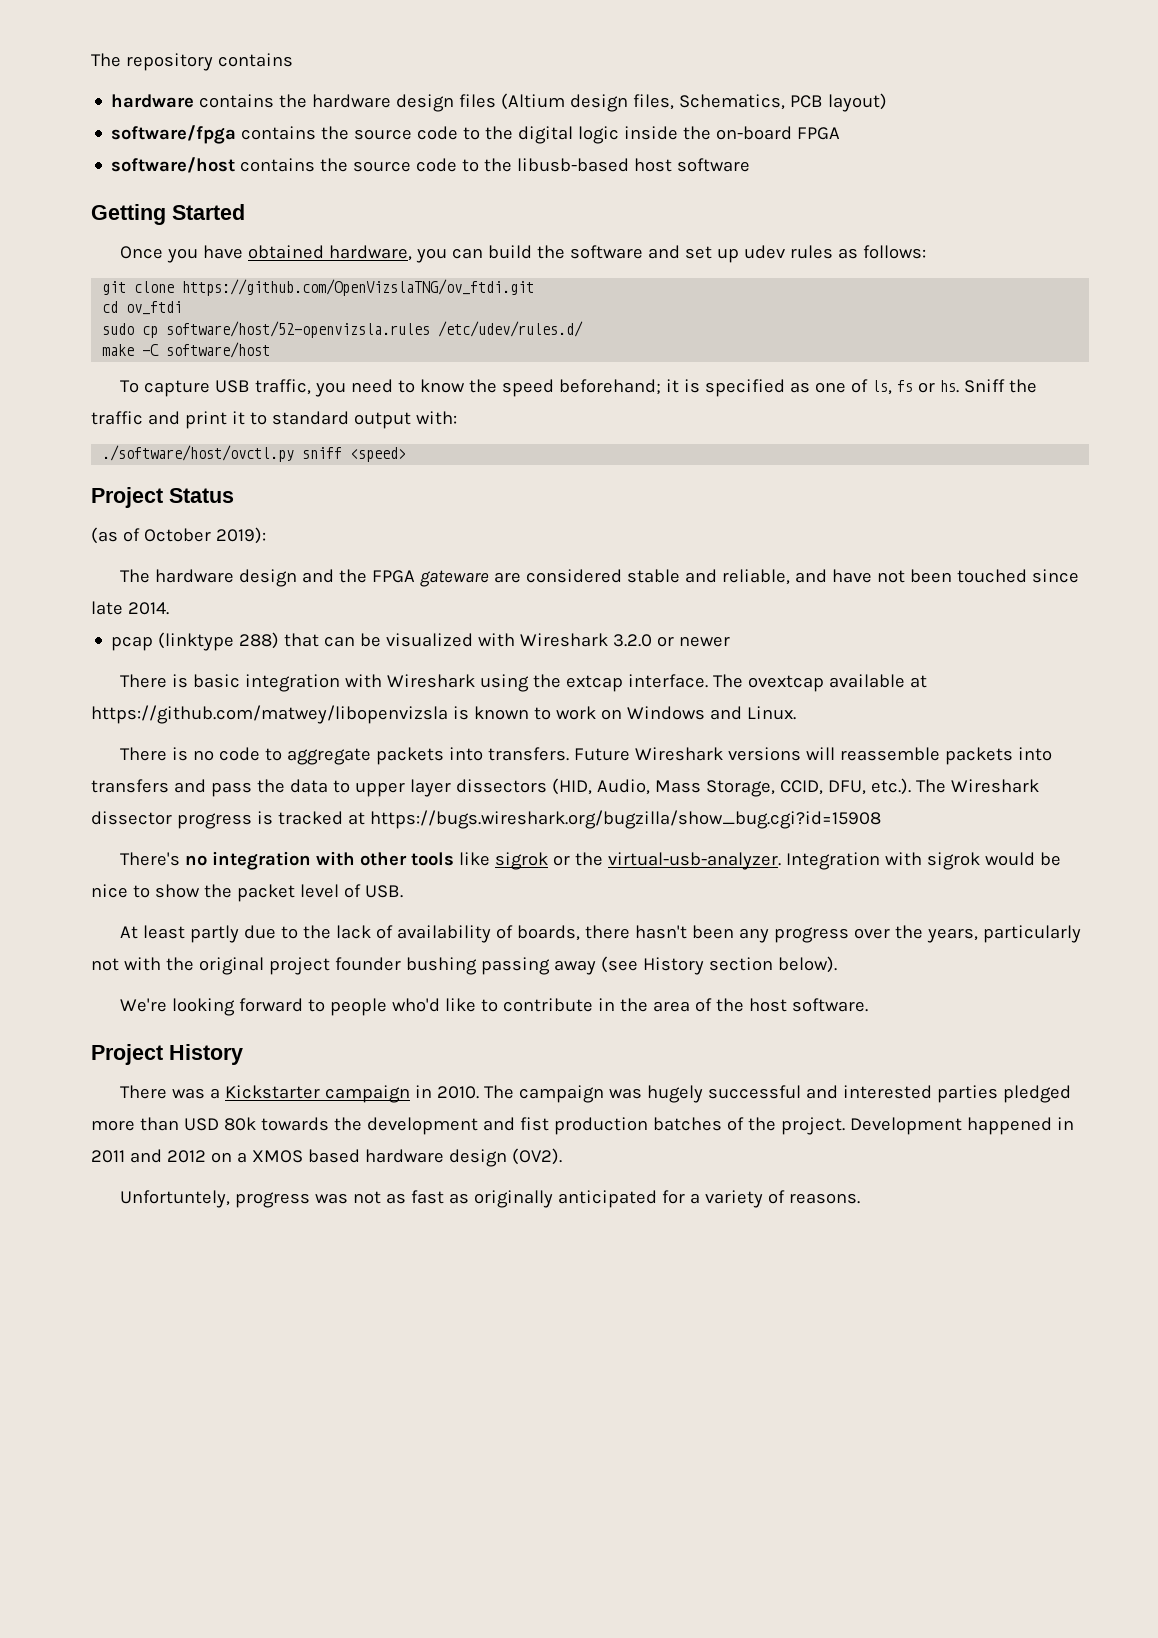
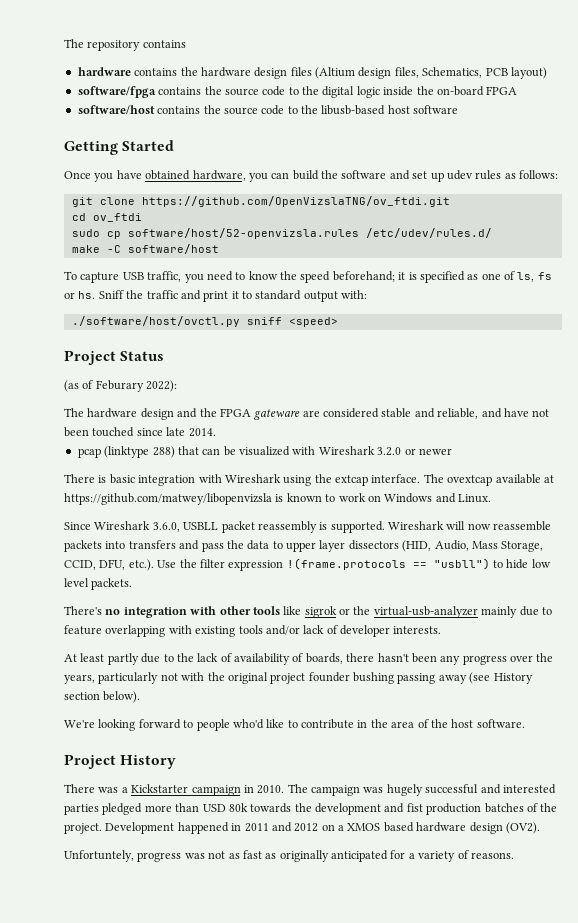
- (as of October 2019):
+ (as of Feburary 2022):
- There is no code to aggregate packets into transfers. Future Wireshark versions will reassemble packets into transfers and pass the data to upper layer dissectors (HID, Audio, Mass Storage, CCID, DFU, etc.). The Wireshark dissector progress is tracked at https://bugs.wireshark.org/bugzilla/show_bug.cgi?id=15908
+ Since Wireshark 3.6.0, USBLL packet reassembly is supported. Wireshark will now reassemble packets into transfers and pass the data to upper layer dissectors (HID, Audio, Mass Storage, CCID, DFU, etc.). Use the filter expression !(frame.protocols == "usbll") to hide low level packets.
- There's no integration with other tools like sigrok or the virtual-usb-analyzer. Integration with sigrok would be nice to show the packet level of USB.
+ There's no integration with other tools like sigrok or the virtual-usb-analyzer mainly due to feature overlapping with existing tools and/or lack of developer interests.

